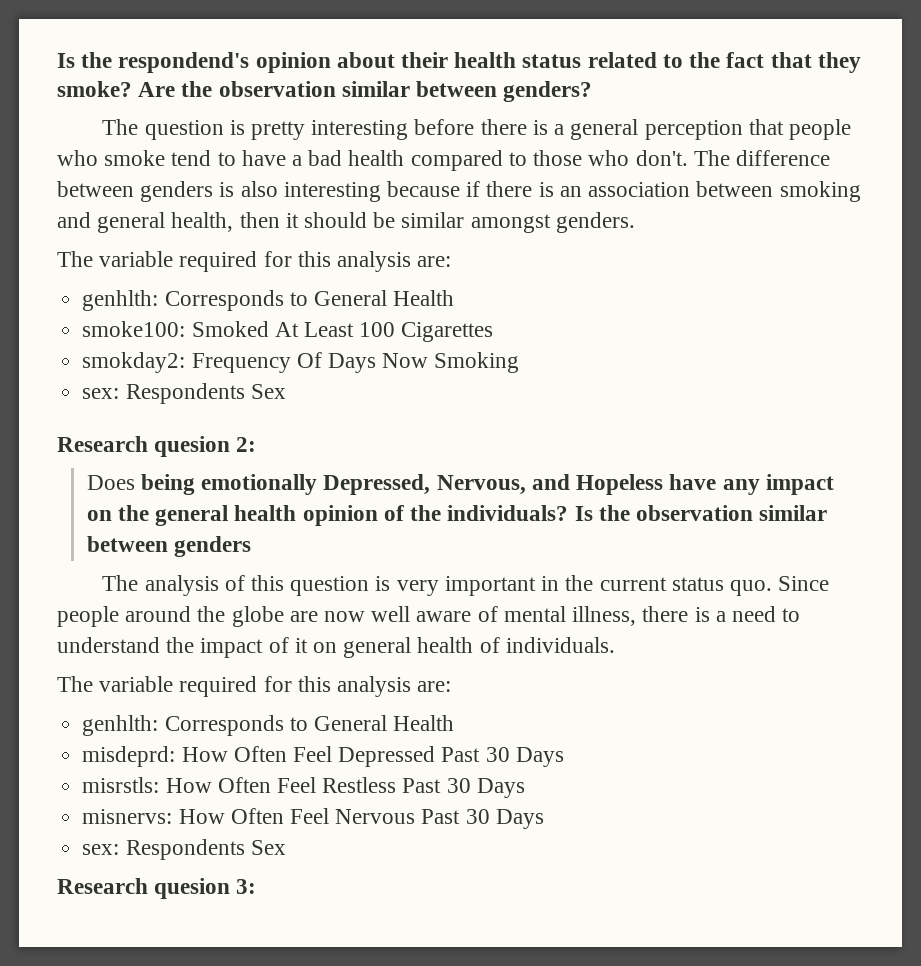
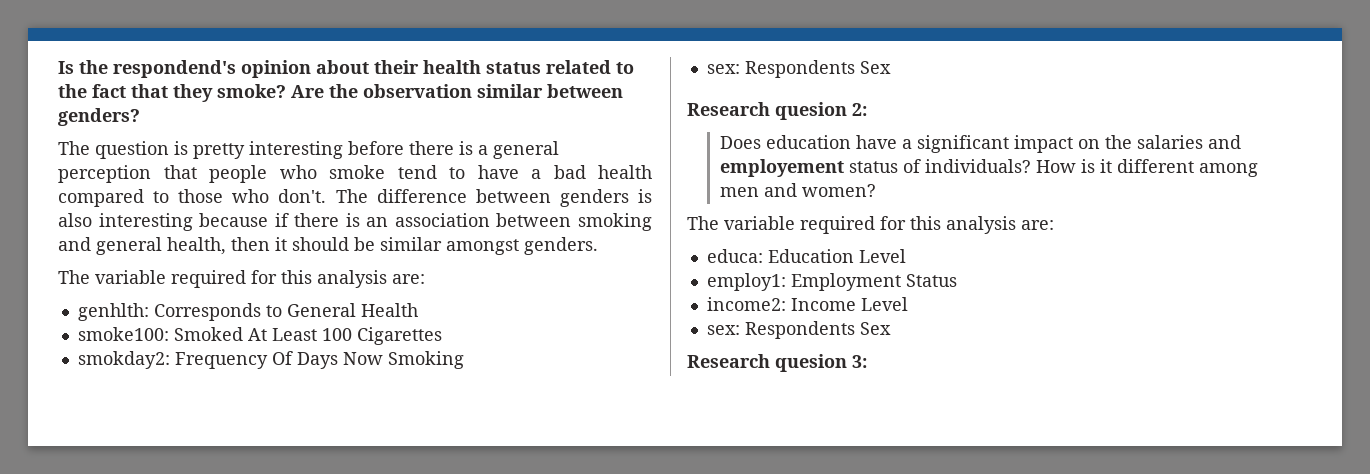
- Does being emotionally Depressed, Nervous, and Hopeless have any impact on the general health opinion of the individuals? Is the observation similar between genders
- The analysis of this question is very important in the current status quo. Since people around the globe are now well aware of mental illness, there is a need to understand the impact of it on general health of individuals.
+ Does education have a significant impact on the salaries and employement status of individuals? How is it different among men and women?
  The variable required for this analysis are:
- genhlth: Corresponds to General Health
- misdeprd: How Often Feel Depressed Past 30 Days
- misrstls: How Often Feel Restless Past 30 Days
- misnervs: How Often Feel Nervous Past 30 Days
+ educa: Education Level
+ employ1: Employment Status
+ income2: Income Level

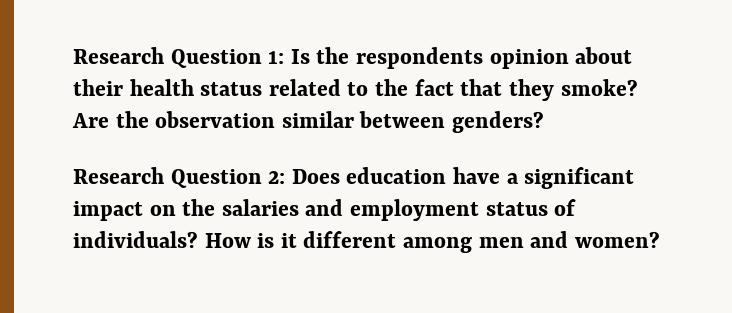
- Is the respondend's opinion about their health status related to the fact that they smoke?
+ Research Question 1: Is the respondents opinion about their health status related to the fact that they smoke?
- The question is pretty interesting before there is a general perception that people who smoke tend to have a bad health compared to those who don't. The difference between genders is also interesting because if there is an association between smoking and general health, then it should be similar amongst genders.
- The variable required for this analysis are:
- genhlth: Corresponds to General Health
- smoke100: Smoked At Least 100 Cigarettes
- smokday2: Frequency Of Days Now Smoking
- sex: Respondents Sex
- Research quesion 2:
- Does education have a significant impact on the salaries and employement status of individuals?
+ Research Question 2: Does education have a significant impact on the salaries and employment status of individuals?
  How is it different among men and women?
- The variable required for this analysis are:
- educa: Education Level
- employ1: Employment Status
- income2: Income Level
- sex: Respondents Sex
- Research quesion 3:

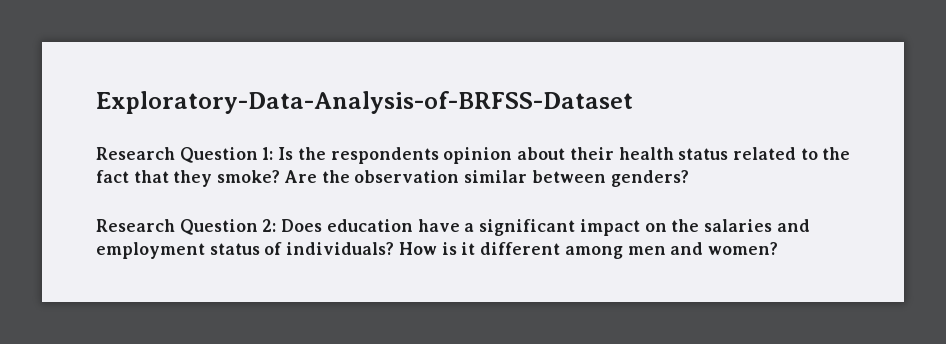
+ Exploratory-Data-Analysis-of-BRFSS-Dataset

